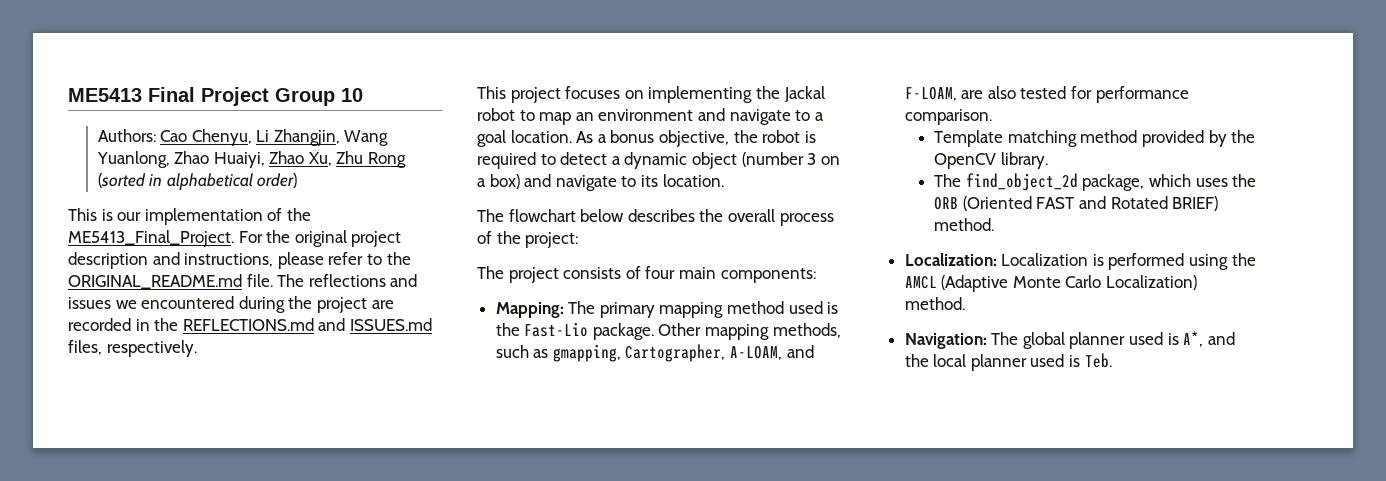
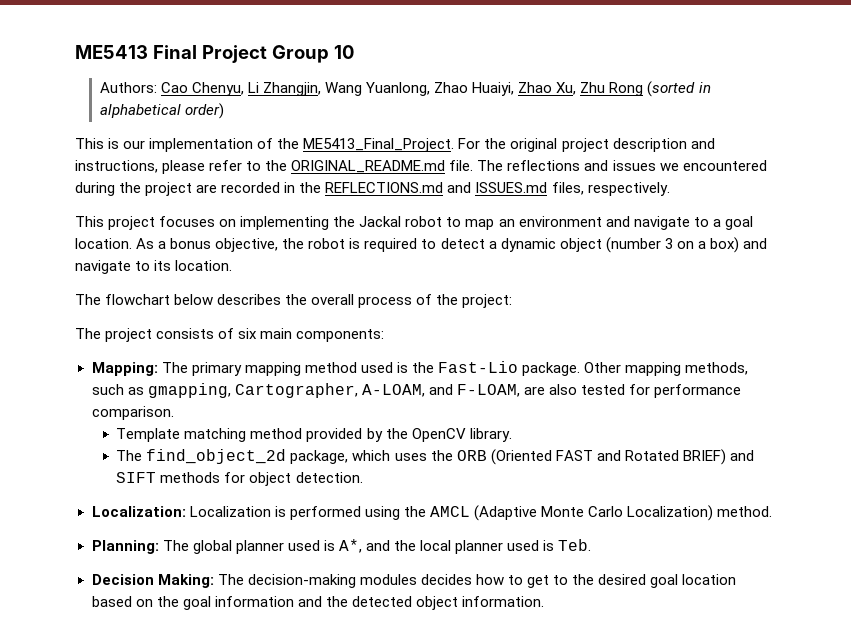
- The project consists of four main components:
+ The project consists of six main components:
- The find_object_2d package, which uses the ORB (Oriented FAST and Rotated BRIEF) method.
+ The find_object_2d package, which uses the ORB (Oriented FAST and Rotated BRIEF) and SIFT methods for object detection.
- Navigation: The global planner used is A*, and the local planner used is Teb.
+ Planning: The global planner used is A*, and the local planner used is Teb.
+ Decision Making: The decision-making modules decides how to get to the desired goal location based on the goal information and the detected object information.

